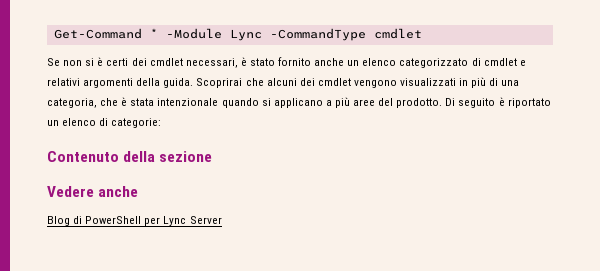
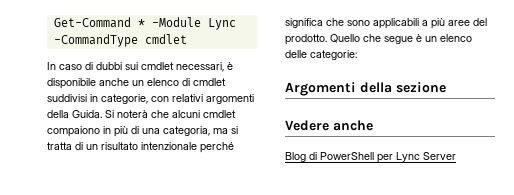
- Se non si è certi dei cmdlet necessari, è stato fornito anche un elenco categorizzato di cmdlet e relativi argomenti della guida. Scoprirai che alcuni dei cmdlet vengono visualizzati in più di una categoria, che è stata intenzionale quando si applicano a più aree del prodotto.
+ In caso di dubbi sui cmdlet necessari, è disponibile anche un elenco di cmdlet suddivisi in categorie, con relativi argomenti della Guida. Si noterà che alcuni cmdlet compaiono in più di una categoria, ma si tratta di un risultato intenzionale perché significa che sono applicabili a più aree del prodotto.
- Di seguito è riportato un elenco di categorie:
+ Quello che segue è un elenco delle categorie:
- Contenuto della sezione
+ Argomenti della sezione

